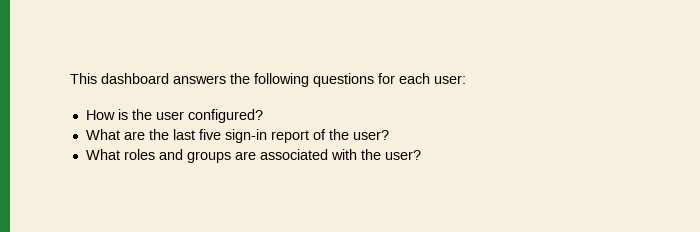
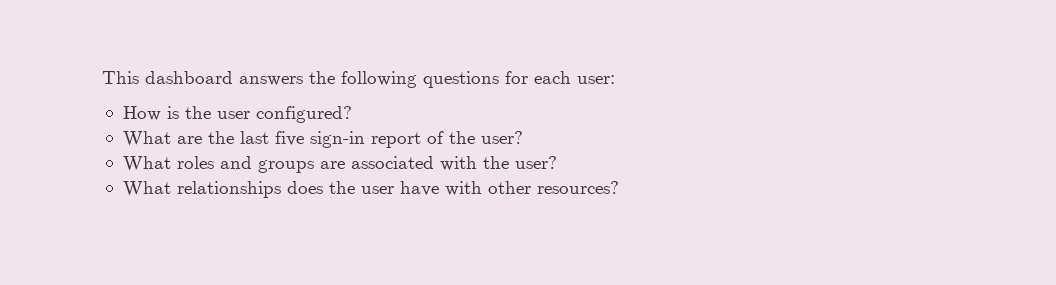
+ What relationships does the user have with other resources?

